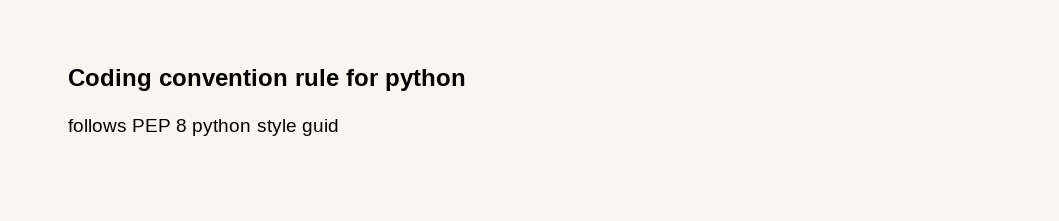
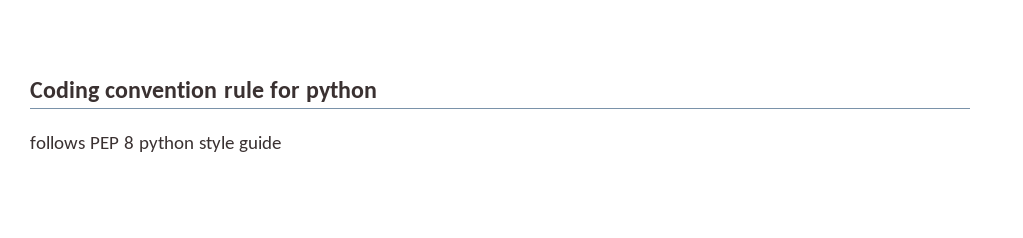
- follows PEP 8 python style guid
+ follows PEP 8 python style guide

